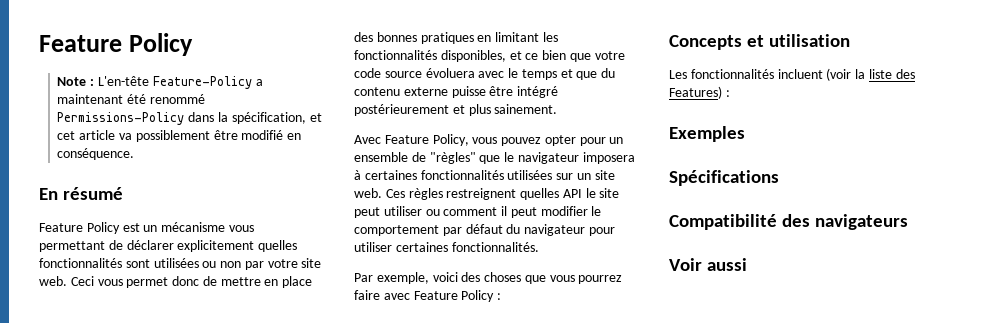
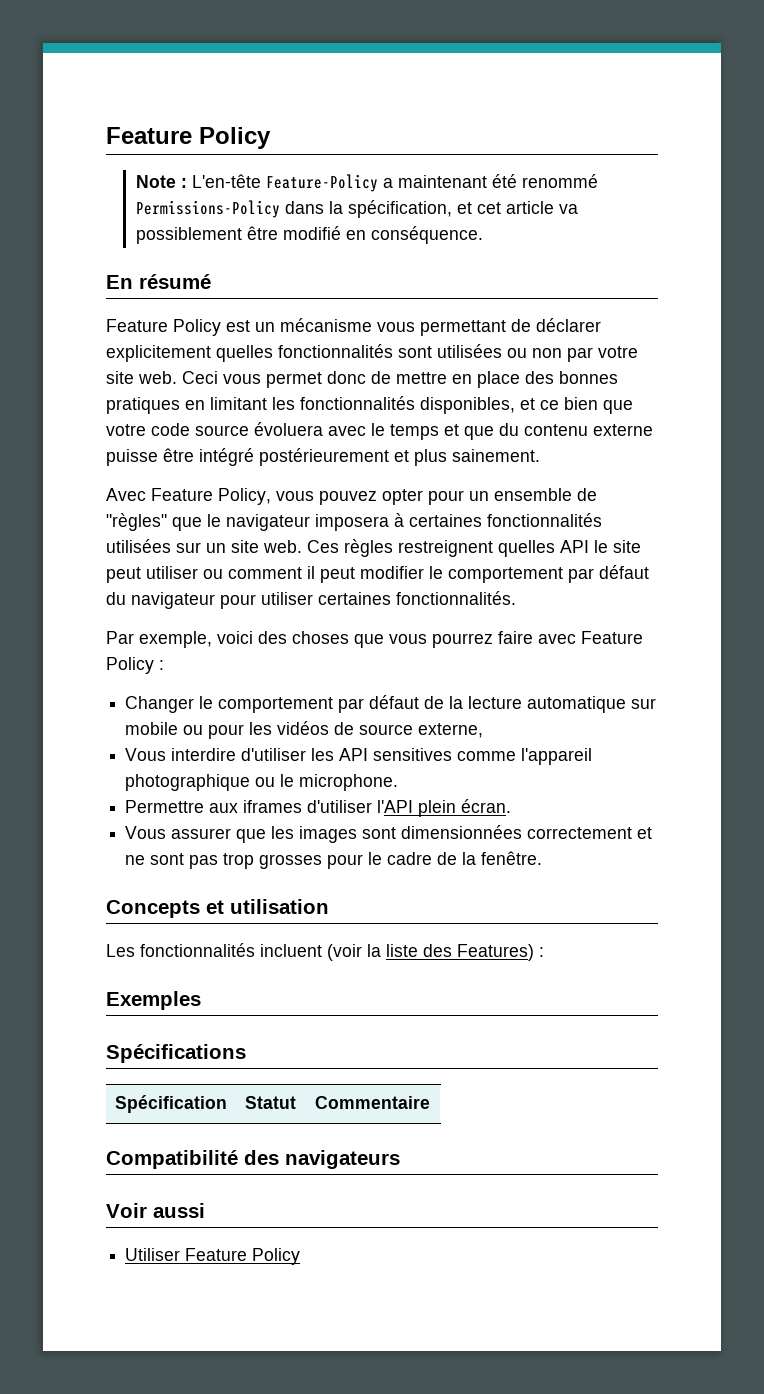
+ Changer le comportement par défaut de la lecture automatique sur mobile ou pour les vidéos de source externe,
+ Vous interdire d'utiliser les API sensitives comme l'appareil photographique ou le microphone.
+ Permettre aux iframes d'utiliser l'API plein écran.
+ Vous assurer que les images sont dimensionnées correctement et ne sont pas trop grosses pour le cadre de la fenêtre.
+ Spécification | Statut | Commentaire
+ Utiliser Feature Policy

